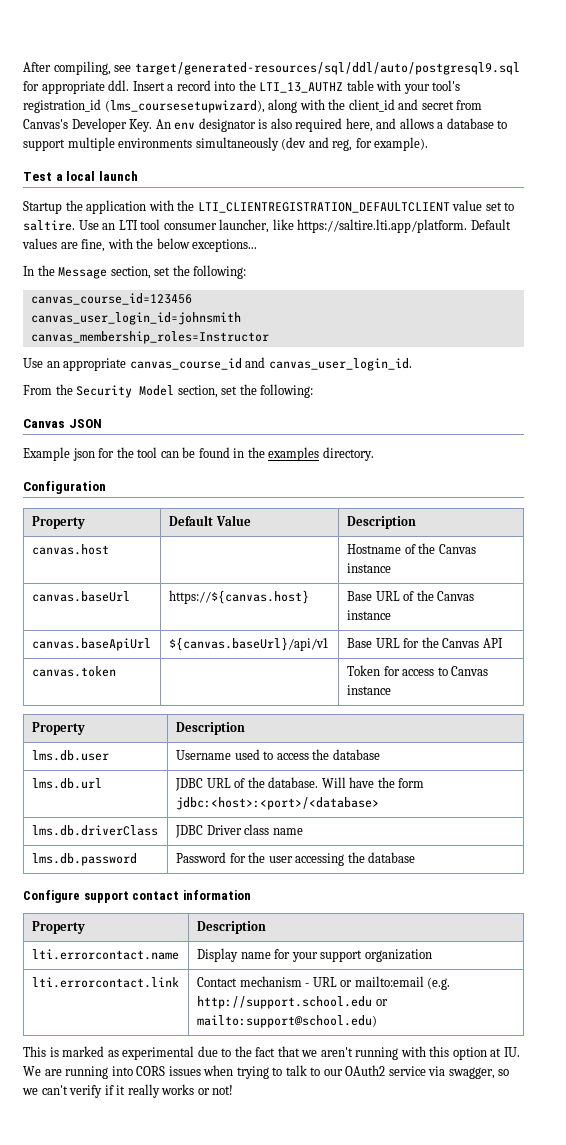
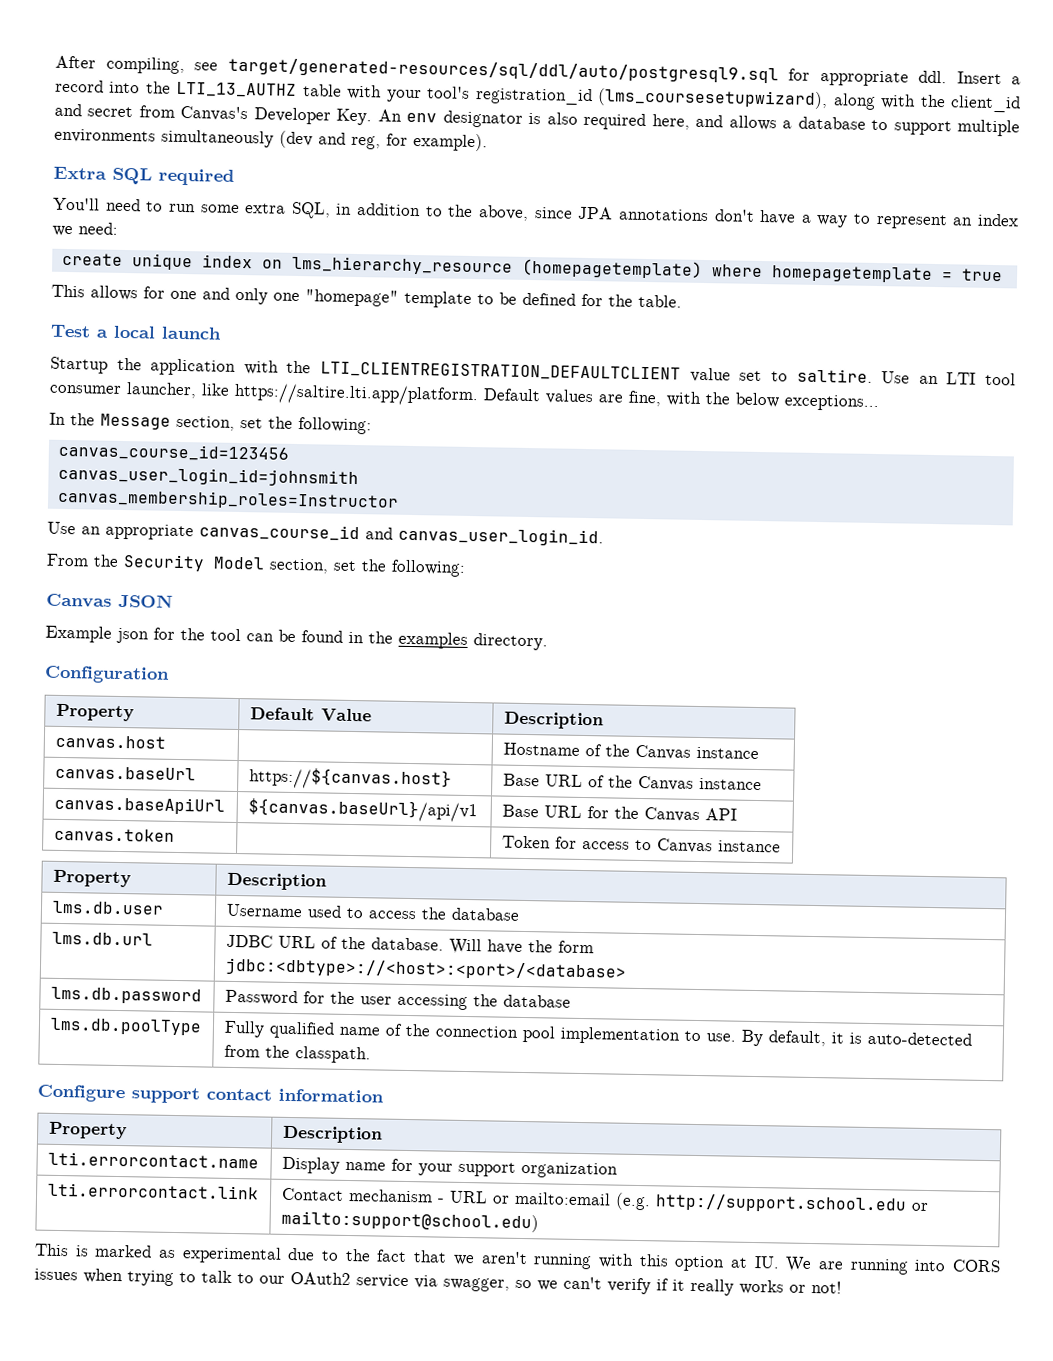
+ Extra SQL required
+ You'll need to run some extra SQL, in addition to the above, since JPA annotations don't have a way to represent an index we need:
+ create unique index on lms_hierarchy_resource (homepagetemplate) where homepagetemplate = true
+ This allows for one and only one "homepage" template to be defined for the table.
- lms.db.url | JDBC URL of the database. Will have the form jdbc:<host>:<port>/<database>
- lms.db.driverClass | JDBC Driver class name
+ lms.db.url | JDBC URL of the database. Will have the form jdbc:<dbtype>://<host>:<port>/<database>
+ lms.db.poolType | Fully qualified name of the connection pool implementation to use. By default, it is auto-detected from the classpath.

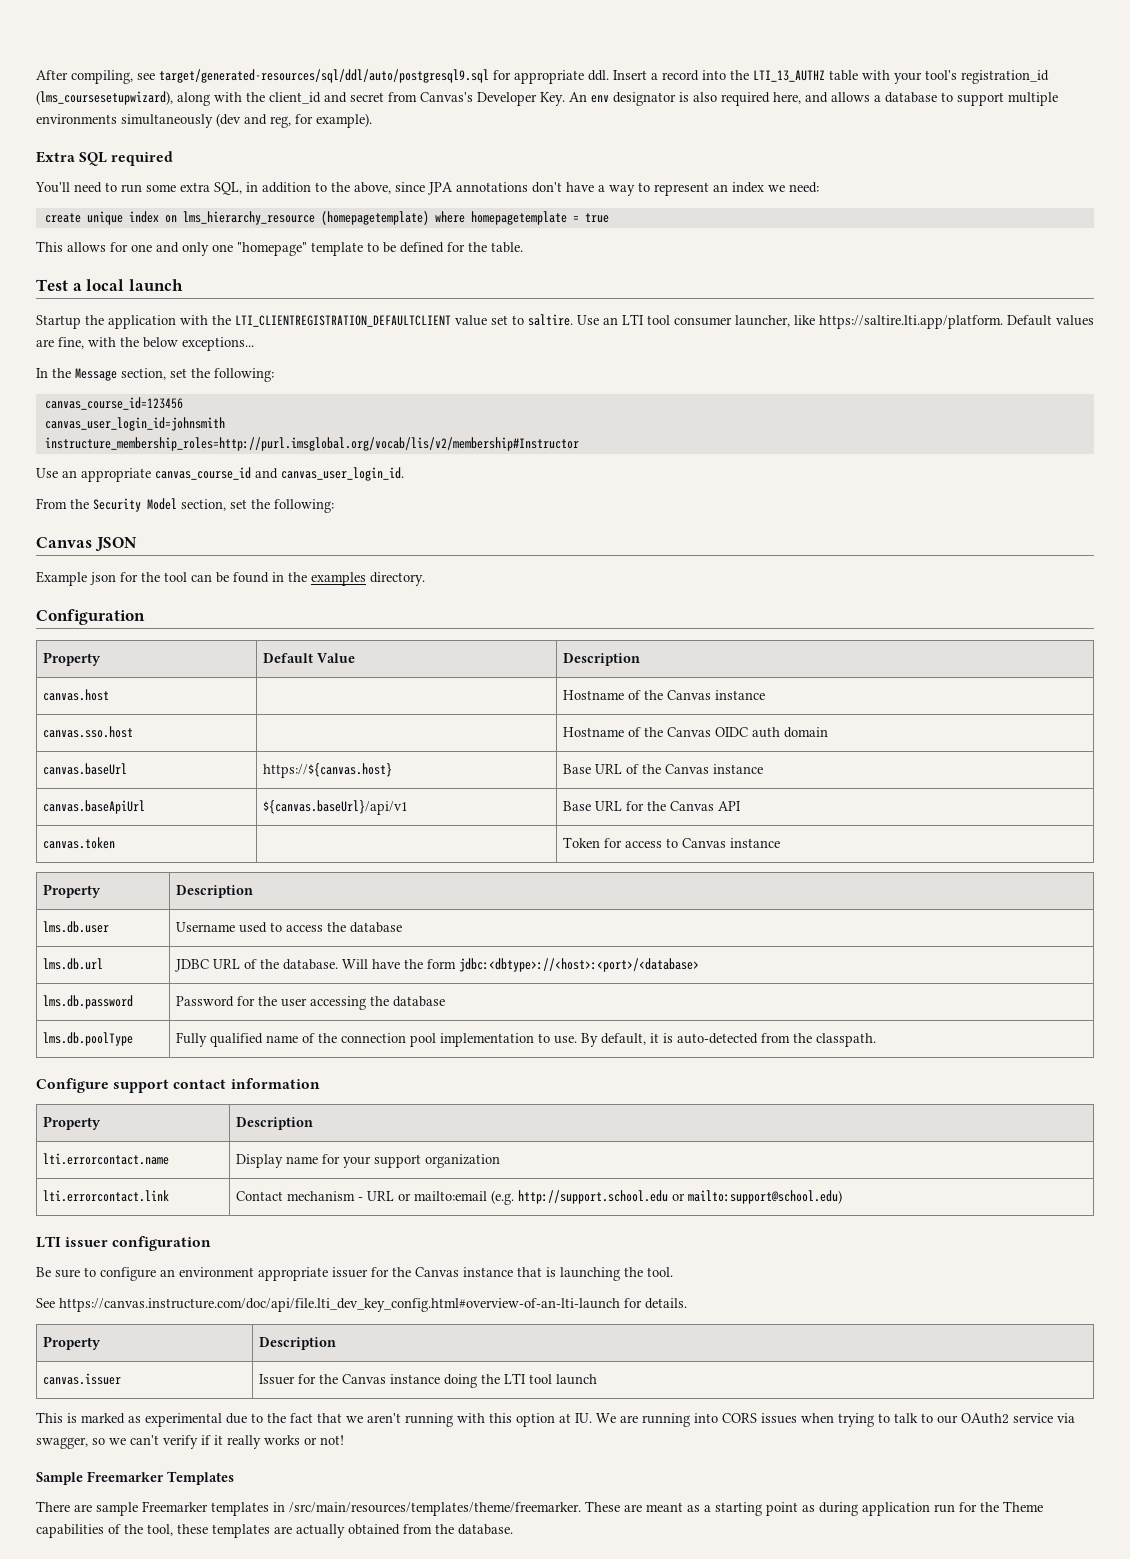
- canvas_membership_roles=Instructor
+ instructure_membership_roles=http://purl.imsglobal.org/vocab/lis/v2/membership#Instructor
+ canvas.sso.host | | Hostname of the Canvas OIDC auth domain
+ LTI issuer configuration
+ Be sure to configure an environment appropriate issuer for the Canvas instance that is launching the tool.
+ See https://canvas.instructure.com/doc/api/file.lti_dev_key_config.html#overview-of-an-lti-launch for details.
+ Property | Description
+ canvas.issuer | Issuer for the Canvas instance doing the LTI tool launch
+ Sample Freemarker Templates
+ There are sample Freemarker templates in /src/main/resources/templates/theme/freemarker. These are meant as a starting point as during application run for the Theme capabilities of the tool, these templates are actually obtained from the database.

